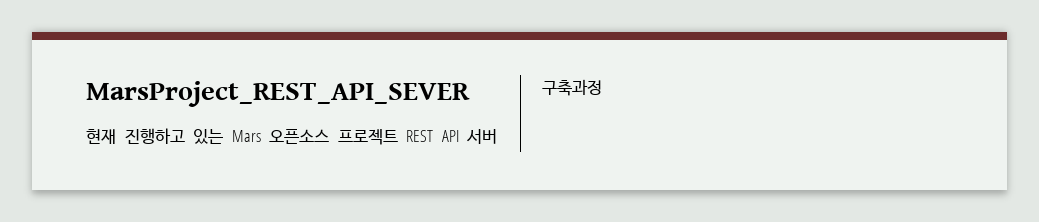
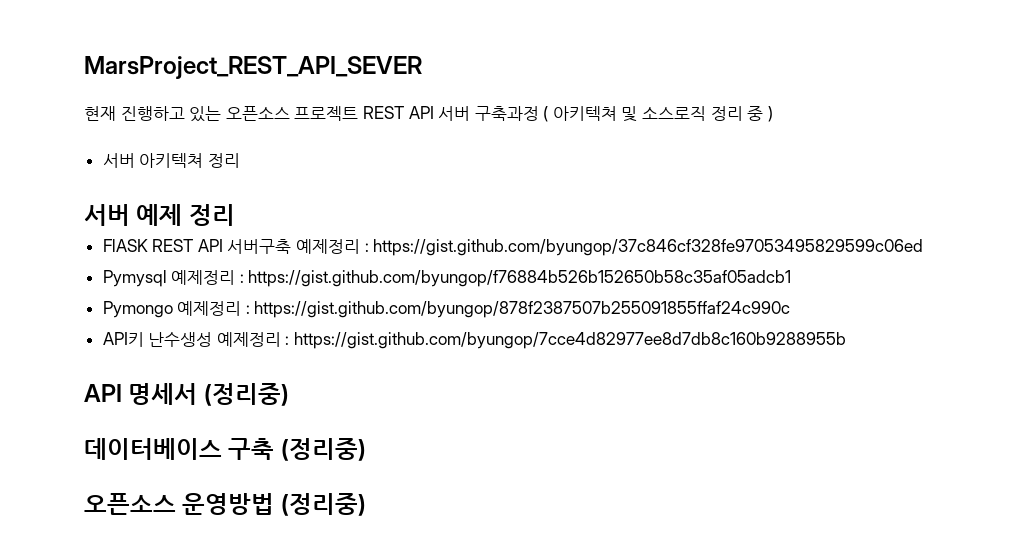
- 현재 진행하고 있는 Mars 오픈소스 프로젝트 REST API 서버 구축과정
+ 현재 진행하고 있는 오픈소스 프로젝트 REST API 서버 구축과정 ( 아키텍쳐 및 소스로직 정리 중 )
+ 서버 아키텍쳐 정리
+ 서버 예제 정리
+ FlASK REST API 서버구축 예제정리 : https://gist.github.com/byungop/37c846cf328fe97053495829599c06ed
+ Pymysql 예제정리 : https://gist.github.com/byungop/f76884b526b152650b58c35af05adcb1
+ Pymongo 예제정리 : https://gist.github.com/byungop/878f2387507b255091855ffaf24c990c
+ API키 난수생성 예제정리 : https://gist.github.com/byungop/7cce4d82977ee8d7db8c160b9288955b
+ API 명세서 (정리중)
+ 데이터베이스 구축 (정리중)
+ 오픈소스 운영방법 (정리중)

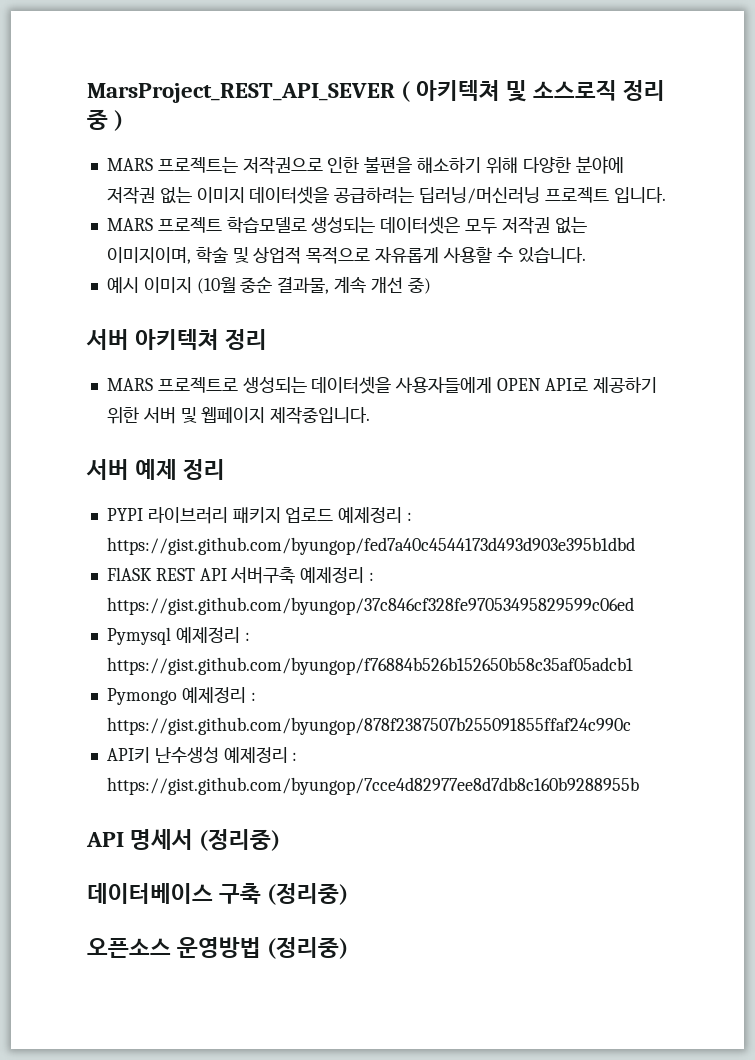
- MarsProject_REST_API_SEVER
- 현재 진행하고 있는 오픈소스 프로젝트 REST API 서버 구축과정 ( 아키텍쳐 및 소스로직 정리 중 )
+ MarsProject_REST_API_SEVER ( 아키텍쳐 및 소스로직 정리 중 )
+ MARS 프로젝트는 저작권으로 인한 불편을 해소하기 위해 다양한 분야에 저작권 없는 이미지 데이터셋을 공급하려는 딥러닝/머신러닝 프로젝트 입니다.
+ MARS 프로젝트 학습모델로 생성되는 데이터셋은 모두 저작권 없는 이미지이며, 학술 및 상업적 목적으로 자유롭게 사용할 수 있습니다.
+ 예시 이미지 (10월 중순 결과물, 계속 개선 중)
  서버 아키텍쳐 정리
+ MARS 프로젝트로 생성되는 데이터셋을 사용자들에게 OPEN API로 제공하기 위한 서버 및 웹페이지 제작중입니다.
  서버 예제 정리
+ PYPI 라이브러리 패키지 업로드 예제정리 : https://gist.github.com/byungop/fed7a40c4544173d493d903e395b1dbd

